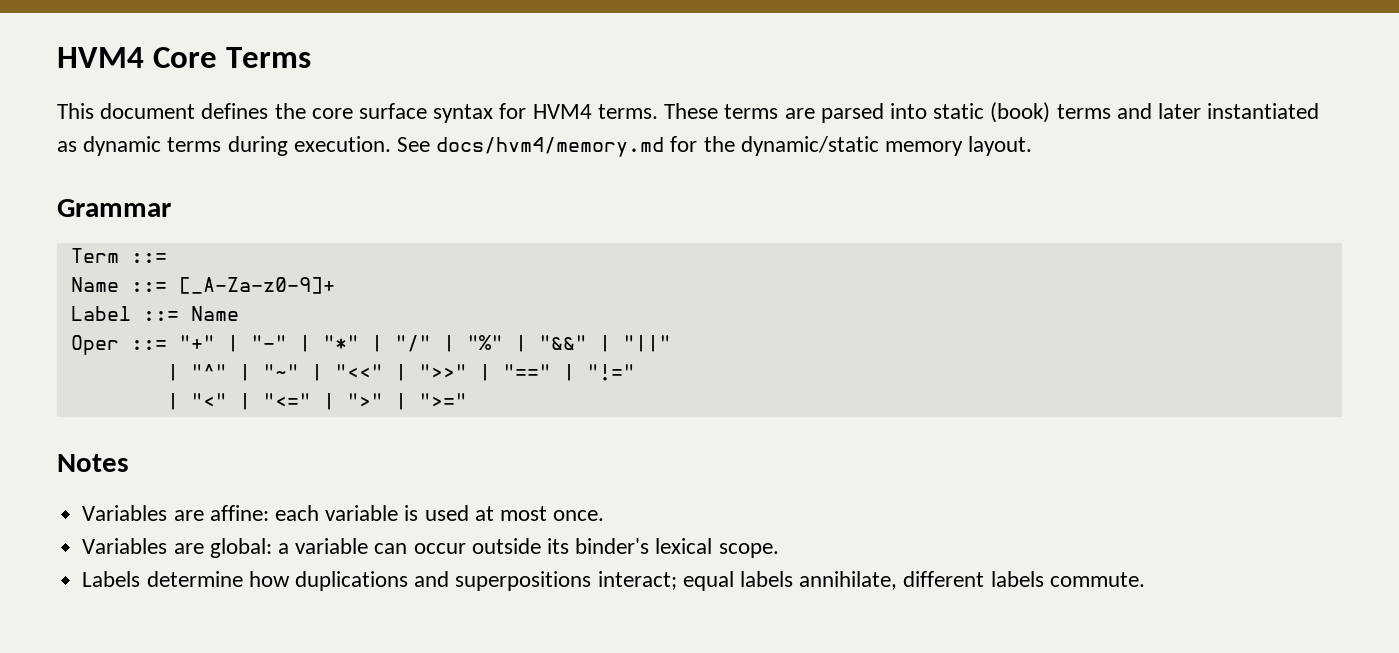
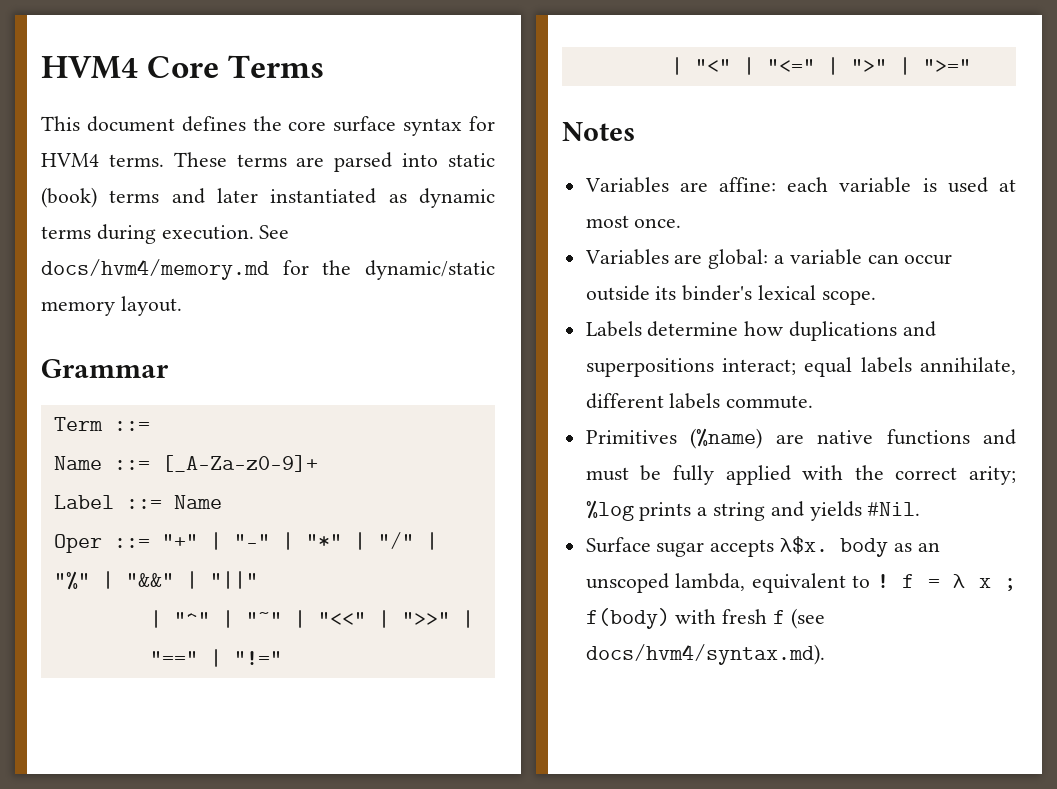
+ Primitives (%name) are native functions and must be fully applied with the correct arity; %log prints a string and yields #Nil.
+ Surface sugar accepts λ$x. body as an unscoped lambda, equivalent to ! f = λ x ; f(body) with fresh f (see docs/hvm4/syntax.md).

